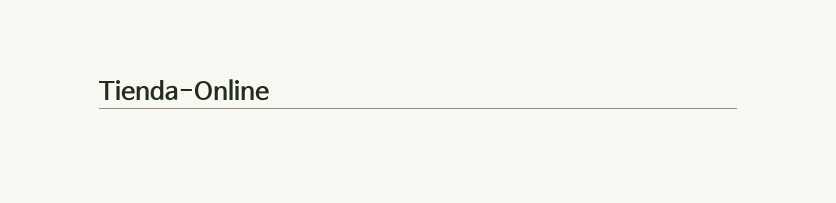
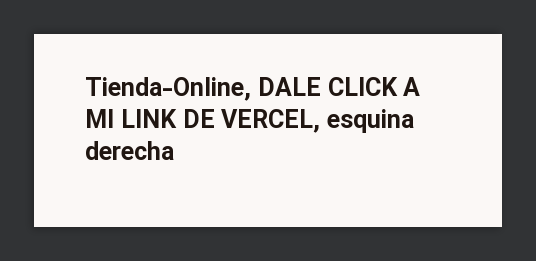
- Tienda-Online
+ Tienda-Online, DALE CLICK A MI LINK DE VERCEL, esquina derecha

